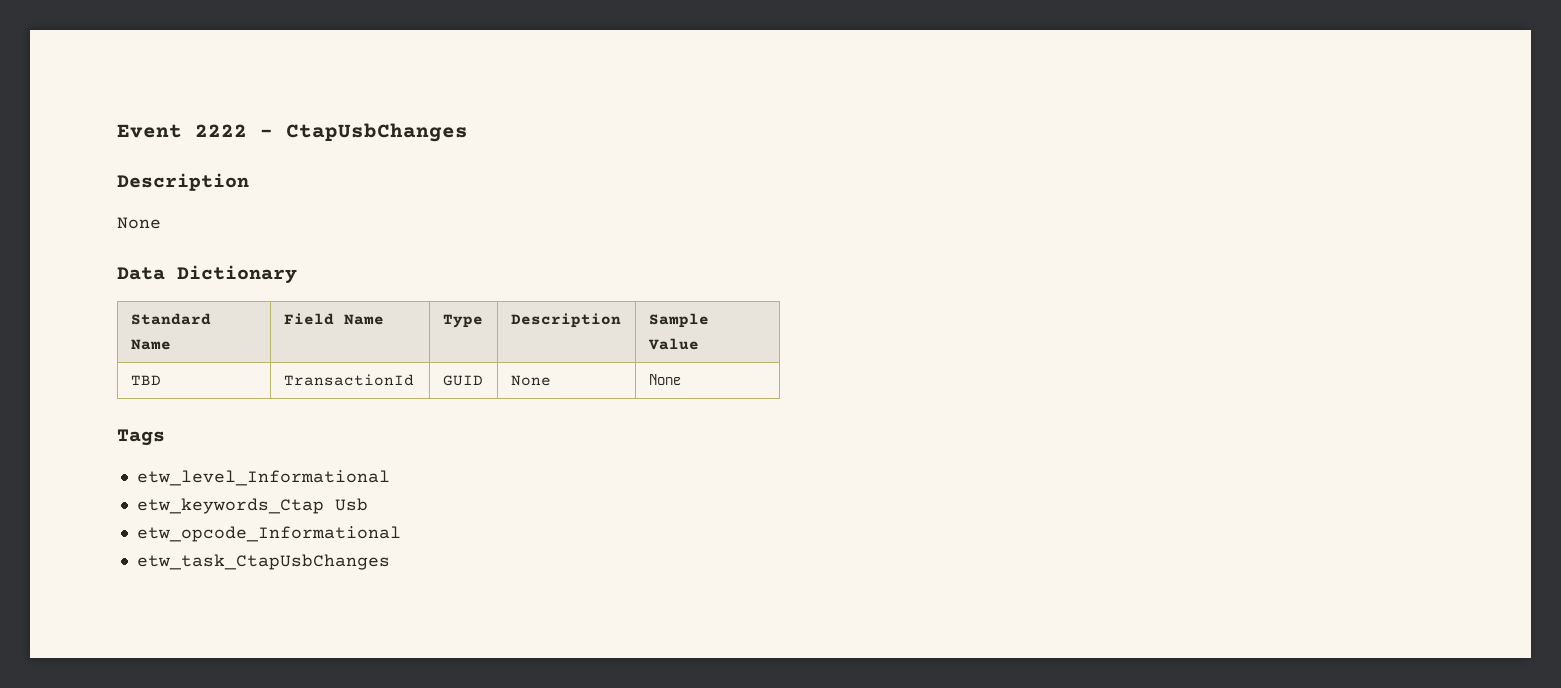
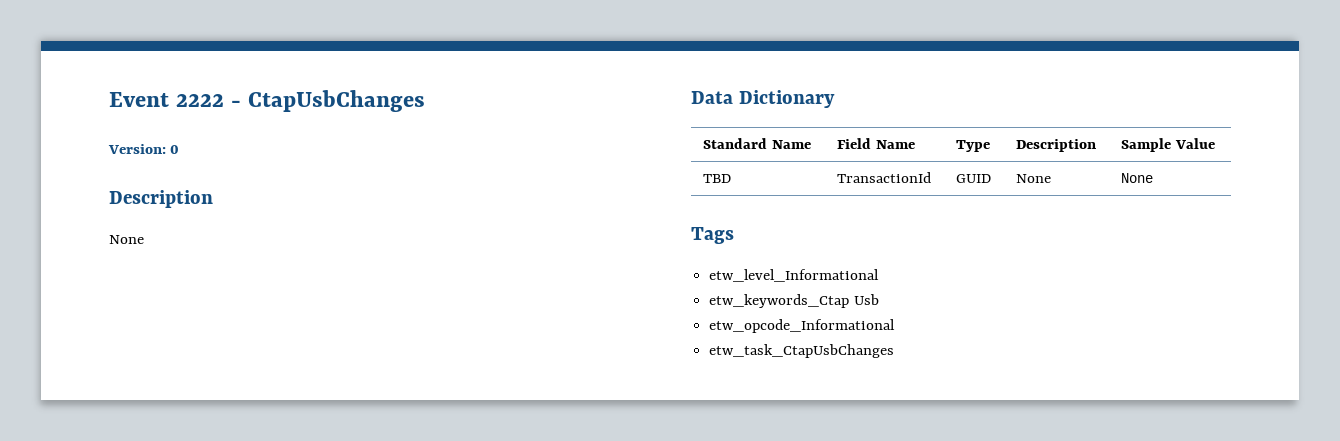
+ Version: 0

